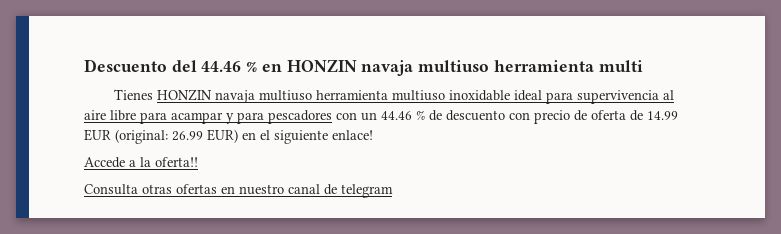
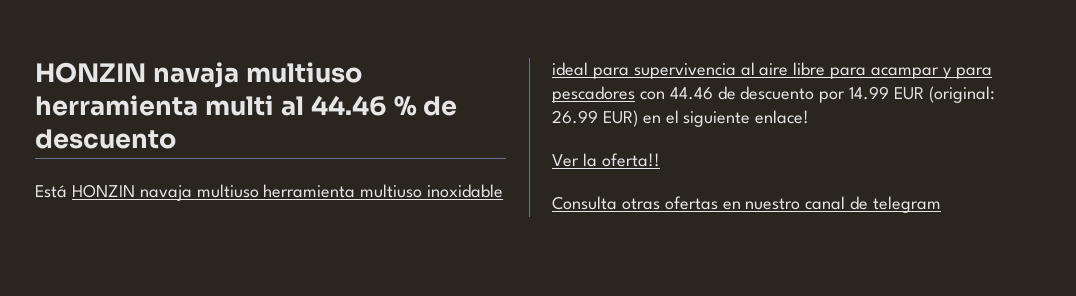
- Descuento del 44.46 % en HONZIN navaja multiuso herramienta multi
- Tienes HONZIN navaja multiuso herramienta multiuso inoxidable ideal para supervivencia al aire libre para acampar y para pescadores con un 44.46 % de descuento con precio de oferta de 14.99 EUR (original: 26.99 EUR) en el siguiente enlace!
+ HONZIN navaja multiuso herramienta multi al 44.46 % de descuento
+ Está HONZIN navaja multiuso herramienta multiuso inoxidable ideal para supervivencia al aire libre para acampar y para pescadores con 44.46 de descuento por 14.99 EUR (original: 26.99 EUR) en el siguiente enlace!
- Accede a la oferta!!
+ Ver la oferta!!

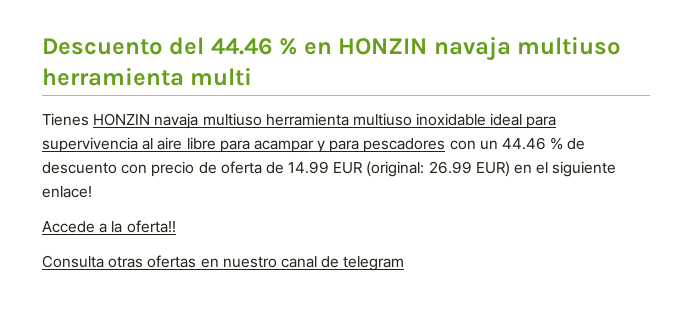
- HONZIN navaja multiuso herramienta multi al 44.46 % de descuento
- Está HONZIN navaja multiuso herramienta multiuso inoxidable ideal para supervivencia al aire libre para acampar y para pescadores con 44.46 de descuento por 14.99 EUR (original: 26.99 EUR) en el siguiente enlace!
+ Descuento del 44.46 % en HONZIN navaja multiuso herramienta multi
+ Tienes HONZIN navaja multiuso herramienta multiuso inoxidable ideal para supervivencia al aire libre para acampar y para pescadores con un 44.46 % de descuento con precio de oferta de 14.99 EUR (original: 26.99 EUR) en el siguiente enlace!
- Ver la oferta!!
+ Accede a la oferta!!

